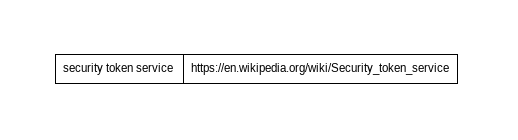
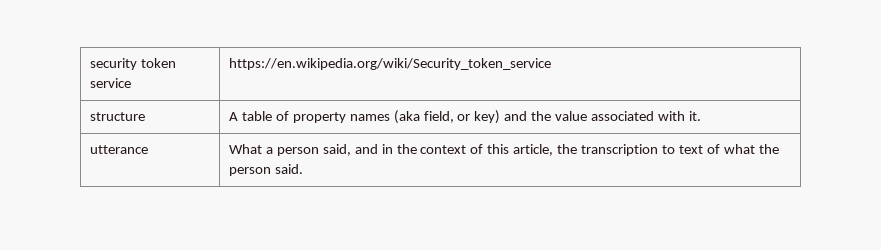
+ structure | A table of property names (aka field, or key) and the value associated with it.
+ utterance | What a person said, and in the context of this article, the transcription to text of what the person said.

